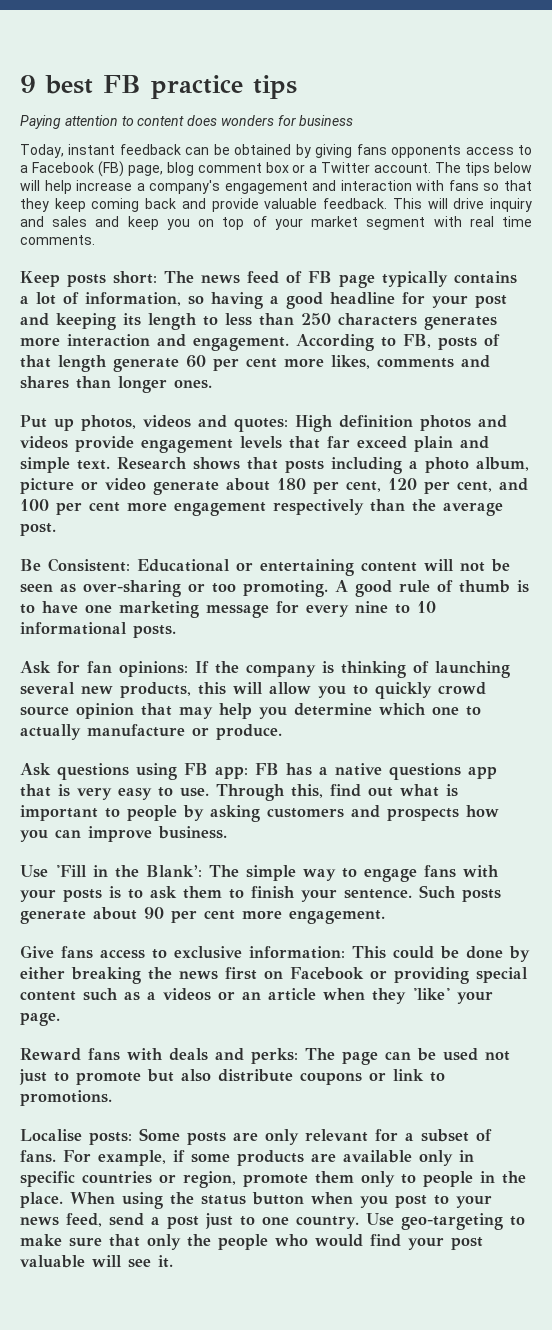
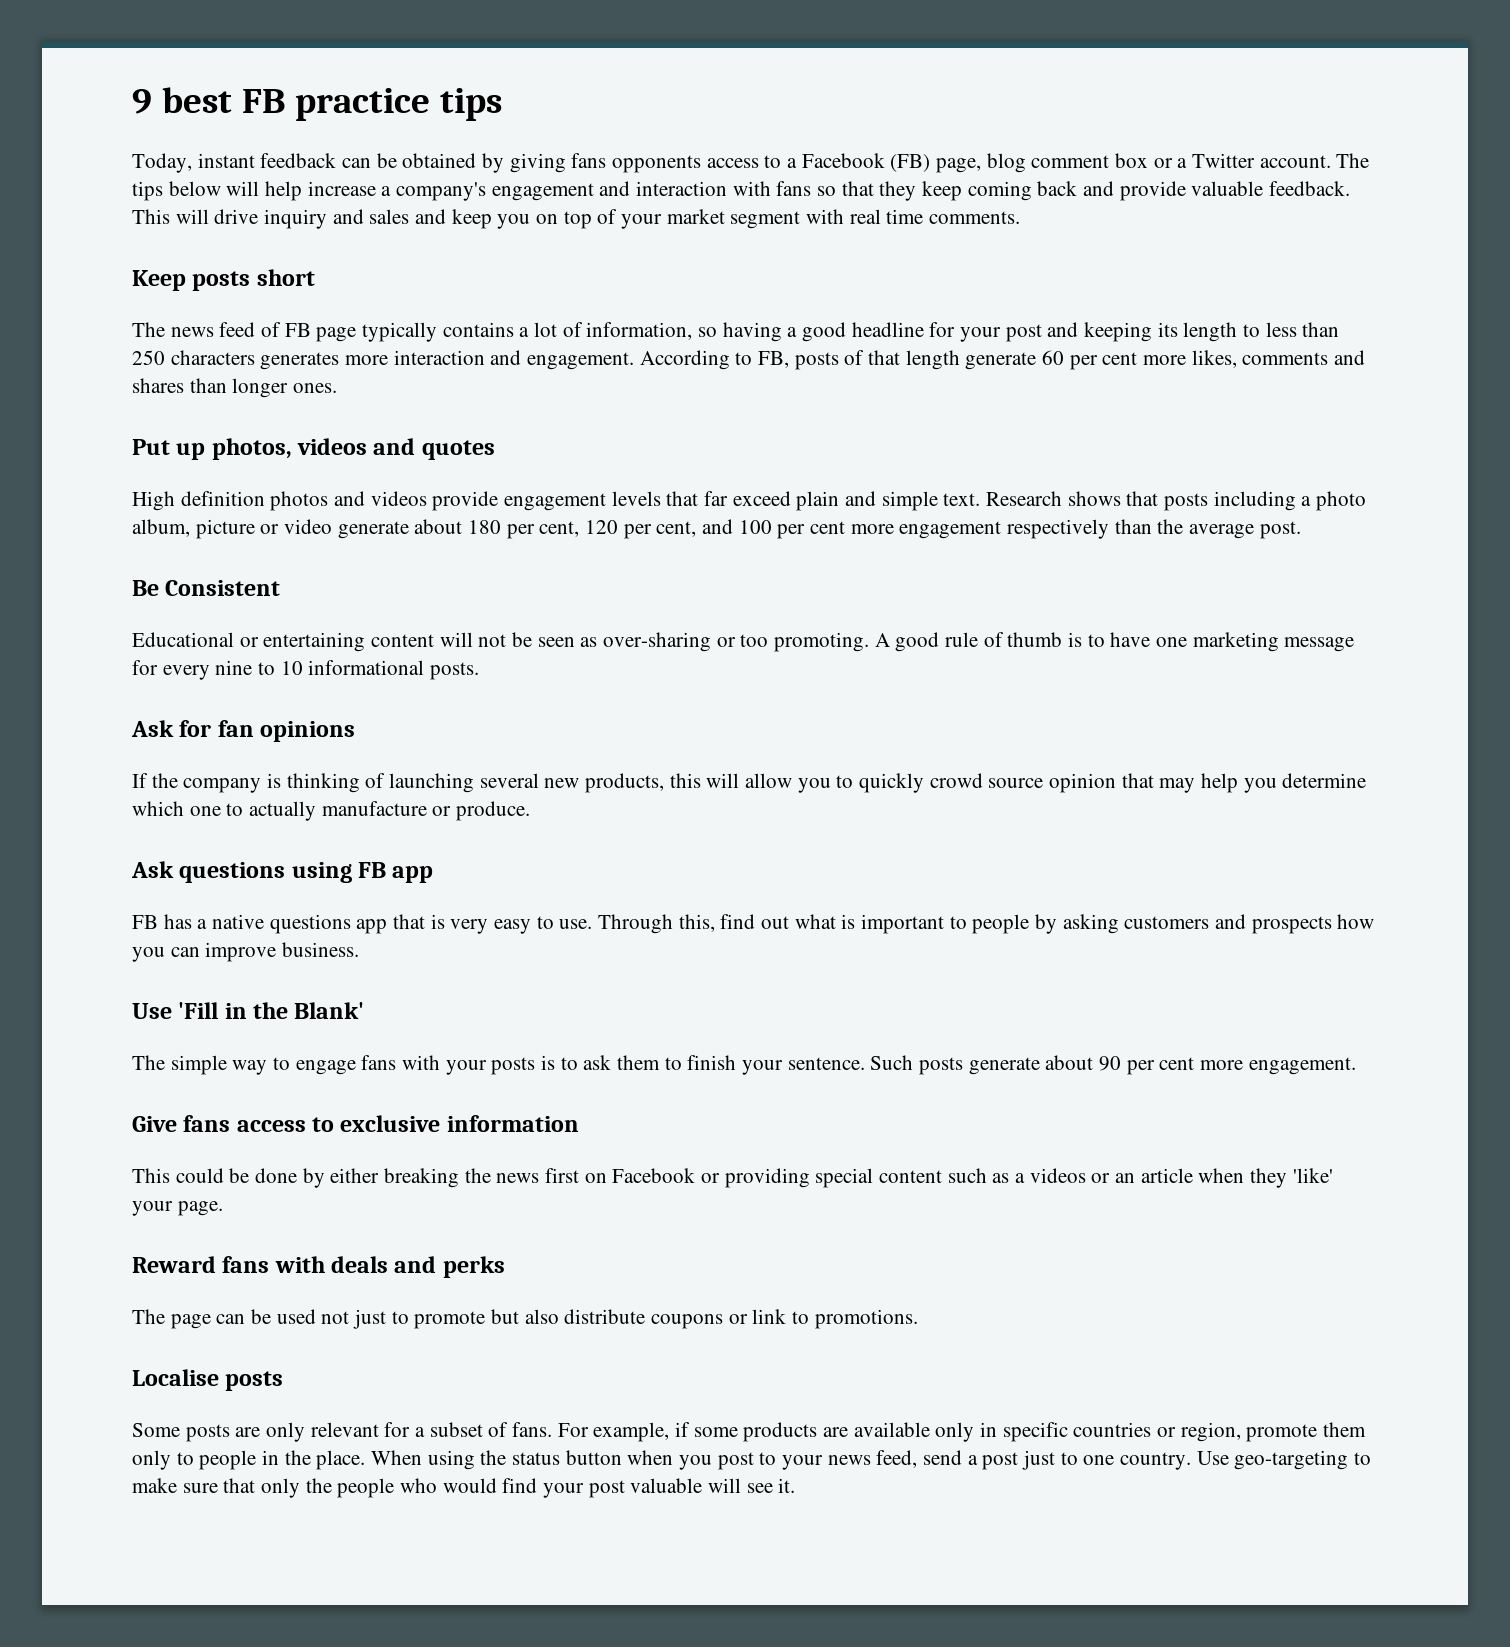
- Paying attention to content does wonders for business
- Keep posts short: The news feed of FB page typically contains a lot of information, so having a good headline for your post and keeping its length to less than 250 characters generates more interaction and engagement.
+ Keep posts short
+ The news feed of FB page typically contains a lot of information, so having a good headline for your post and keeping its length to less than 250 characters generates more interaction and engagement.
- Put up photos, videos and quotes: High definition photos and videos provide engagement levels that far exceed plain and simple text.
+ Put up photos, videos and quotes
+ High definition photos and videos provide engagement levels that far exceed plain and simple text.
- Be Consistent: Educational or entertaining content will not be seen as over-sharing or too promoting.
+ Be Consistent
+ Educational or entertaining content will not be seen as over-sharing or too promoting.
- Ask for fan opinions: If the company is thinking of launching several new products, this will allow you to quickly crowd source opinion that may help you determine which one to actually manufacture or produce.
+ Ask for fan opinions
+ If the company is thinking of launching several new products, this will allow you to quickly crowd source opinion that may help you determine which one to actually manufacture or produce.
- Ask questions using FB app: FB has a native questions app that is very easy to use.
+ Ask questions using FB app
+ FB has a native questions app that is very easy to use.
- Use 'Fill in the Blank’: The simple way to engage fans with your posts is to ask them to finish your sentence.
+ Use 'Fill in the Blank'
+ The simple way to engage fans with your posts is to ask them to finish your sentence.
- Give fans access to exclusive information: This could be done by either breaking the news first on Facebook or providing special content such as a videos or an article when they 'like' your page.
+ Give fans access to exclusive information
+ This could be done by either breaking the news first on Facebook or providing special content such as a videos or an article when they 'like' your page.
- Reward fans with deals and perks: The page can be used not just to promote but also distribute coupons or link to promotions.
+ Reward fans with deals and perks
+ The page can be used not just to promote but also distribute coupons or link to promotions.
- Localise posts: Some posts are only relevant for a subset of fans.
+ Localise posts
+ Some posts are only relevant for a subset of fans.

